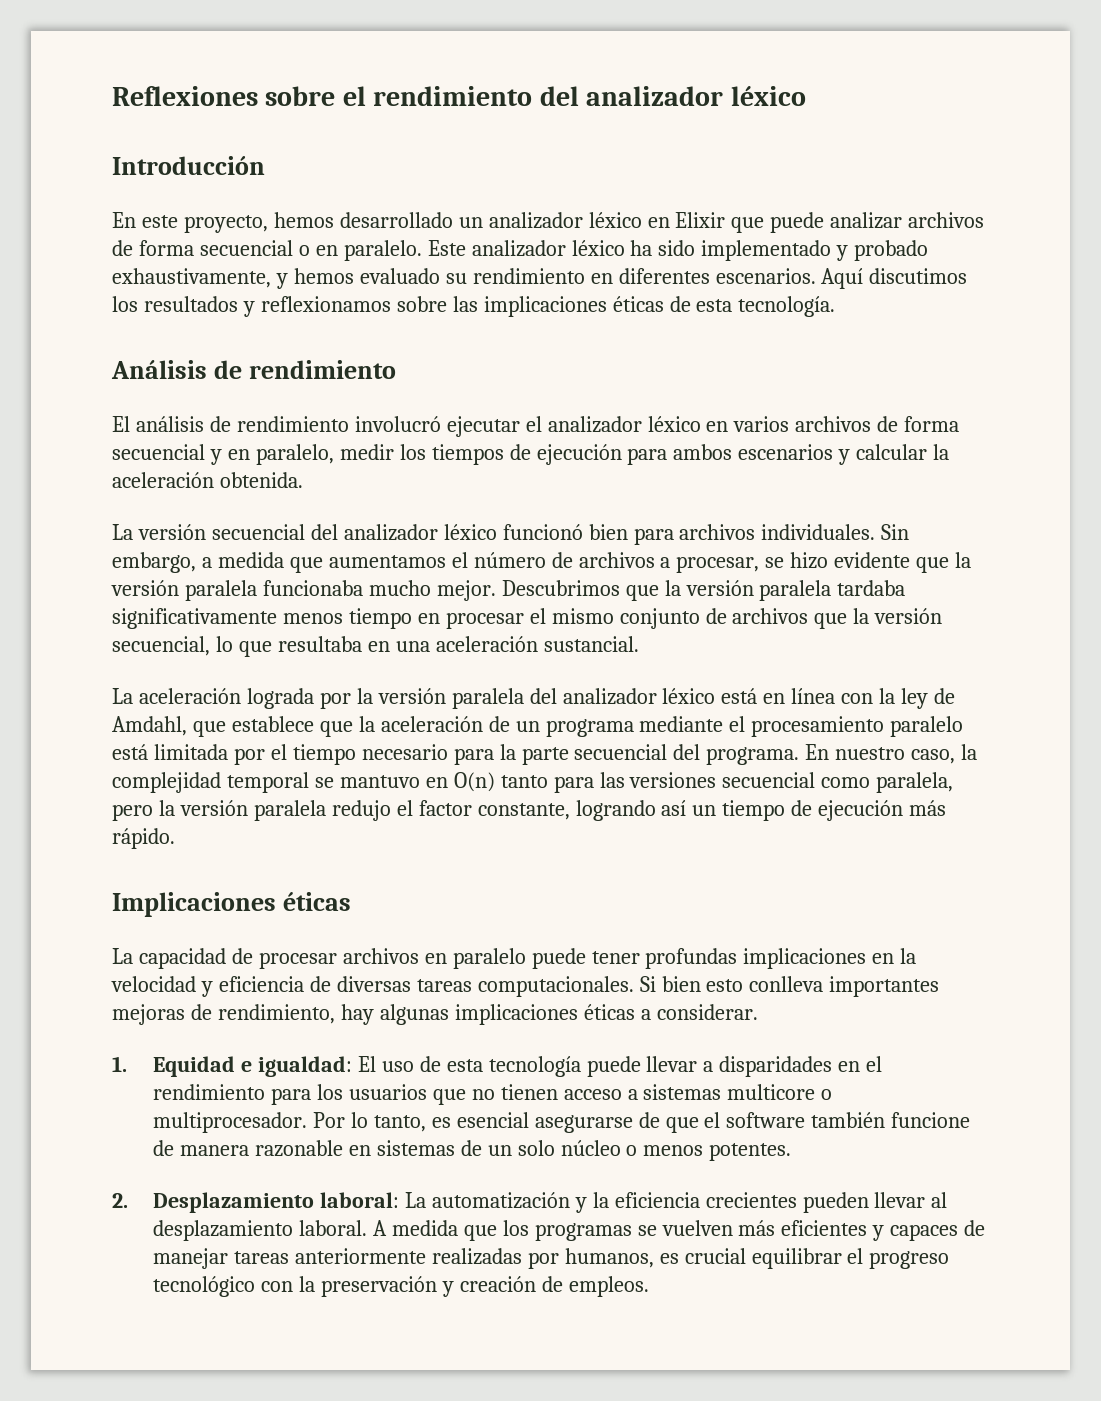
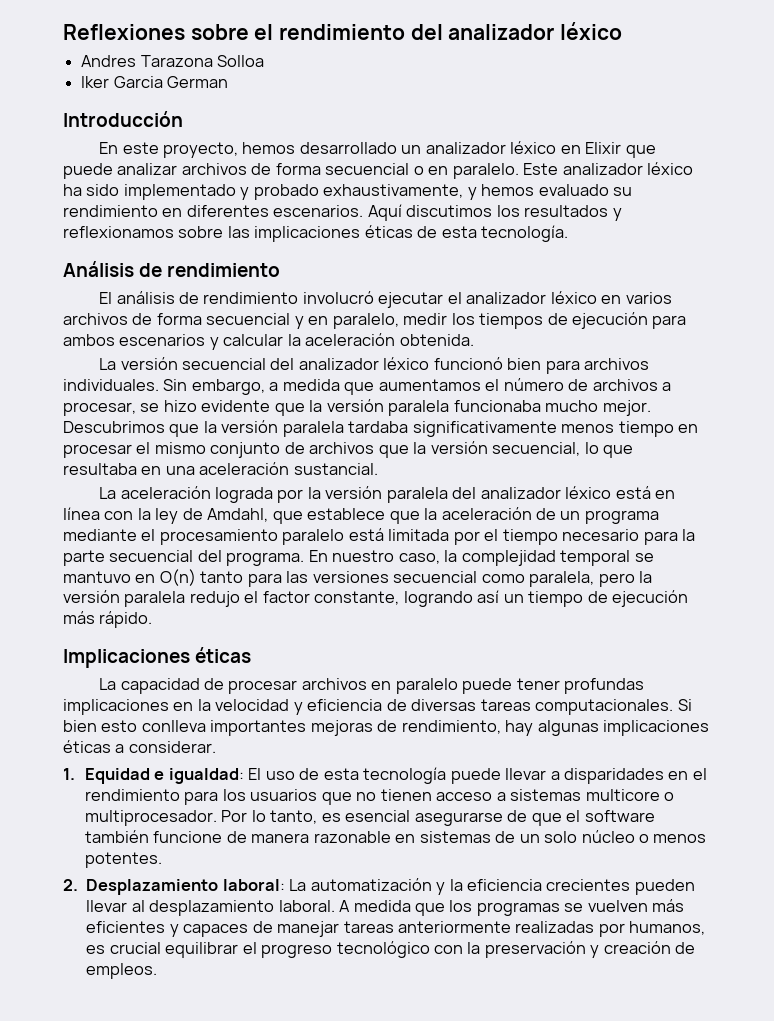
+ Andres Tarazona Solloa
+ Iker Garcia German

